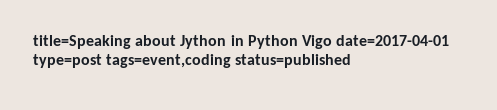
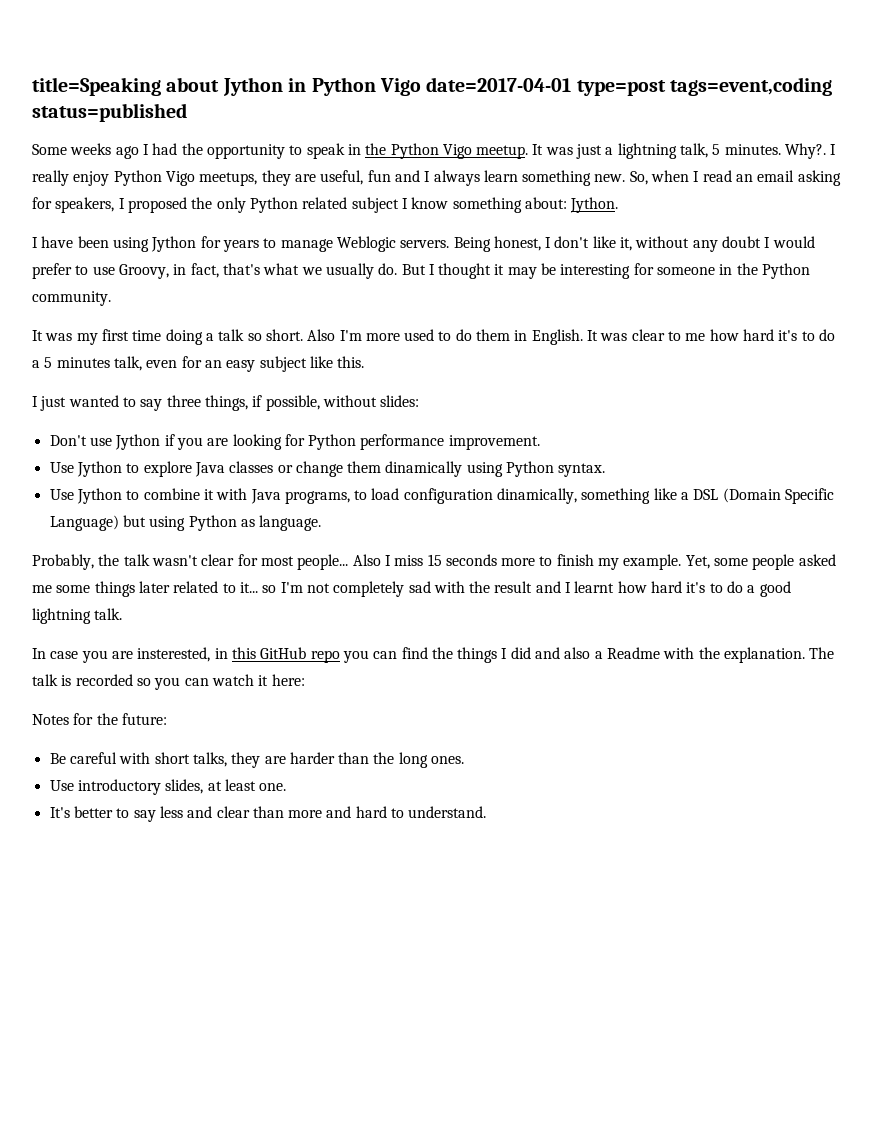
+ Some weeks ago I had the opportunity to speak in the Python Vigo meetup. It was just a lightning talk, 5 minutes. Why?. I really enjoy Python Vigo meetups, they are useful, fun and I always learn something new. So, when I read an email asking for speakers, I proposed the only Python related subject I know something about: Jython.
+ I have been using Jython for years to manage Weblogic servers. Being honest, I don't like it, without any doubt I would prefer to use Groovy, in fact, that's what we usually do. But I thought it may be interesting for someone in the Python community.
+ It was my first time doing a talk so short. Also I'm more used to do them in English. It was clear to me how hard it's to do a 5 minutes talk, even for an easy subject like this.
+ I just wanted to say three things, if possible, without slides:
+ Don't use Jython if you are looking for Python performance improvement.
+ Use Jython to explore Java classes or change them dinamically using Python syntax.
+ Use Jython to combine it with Java programs, to load configuration dinamically, something like a DSL (Domain Specific Language) but using Python as language.
+ Probably, the talk wasn't clear for most people... Also I miss 15 seconds more to finish my example. Yet, some people asked me some things later related to it... so I'm not completely sad with the result and I learnt how hard it's to do a good lightning talk.
+ In case you are insterested, in this GitHub repo you can find the things I did and also a Readme with the explanation. The talk is recorded so you can watch it here:
+ Notes for the future:
+ Be careful with short talks, they are harder than the long ones.
+ Use introductory slides, at least one.
+ It's better to say less and clear than more and hard to understand.

